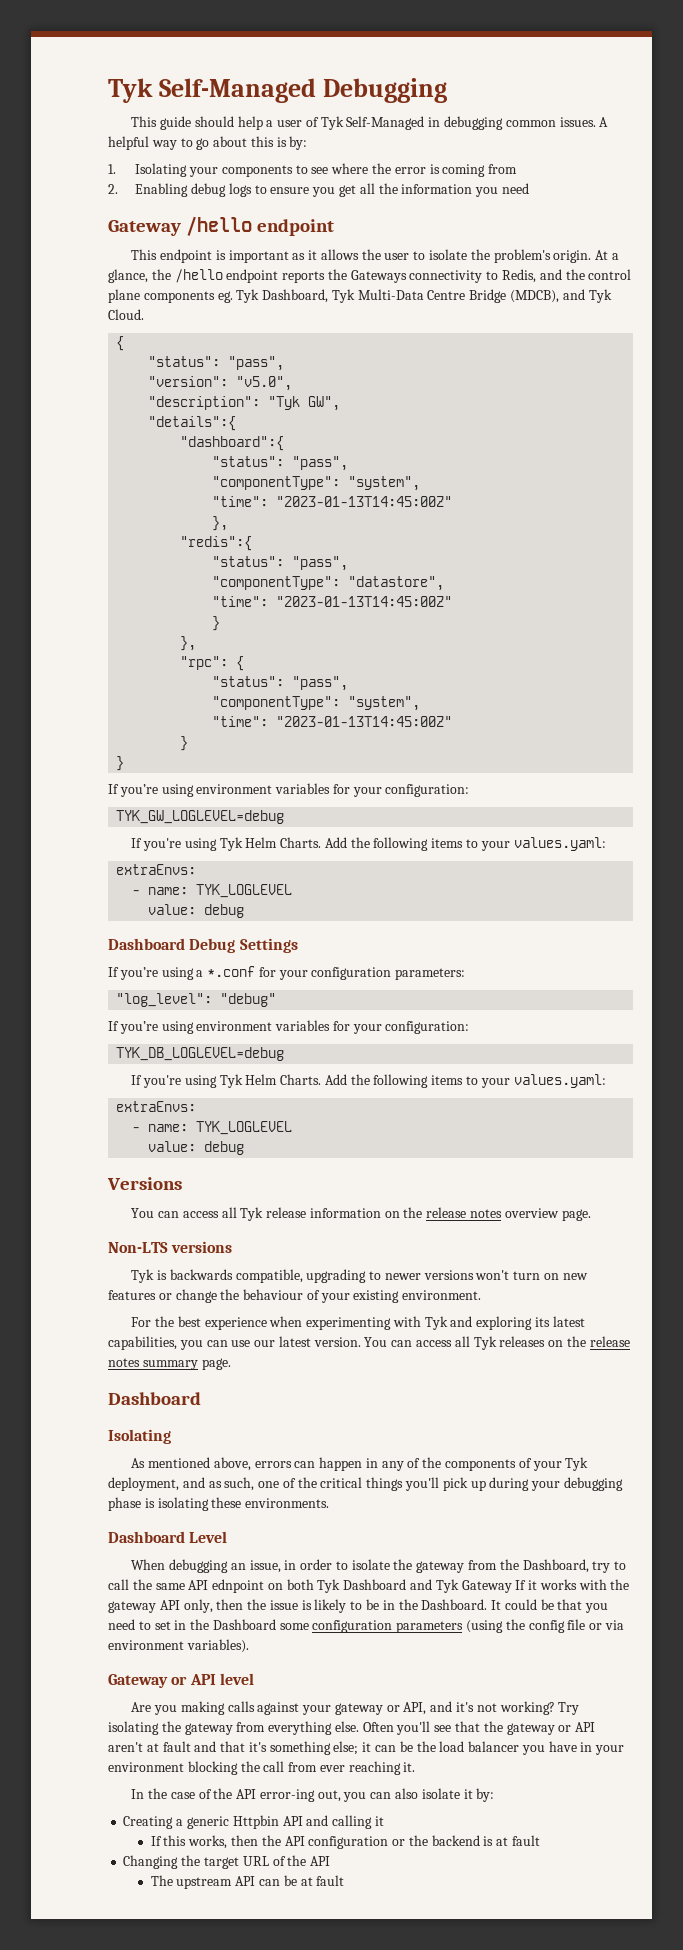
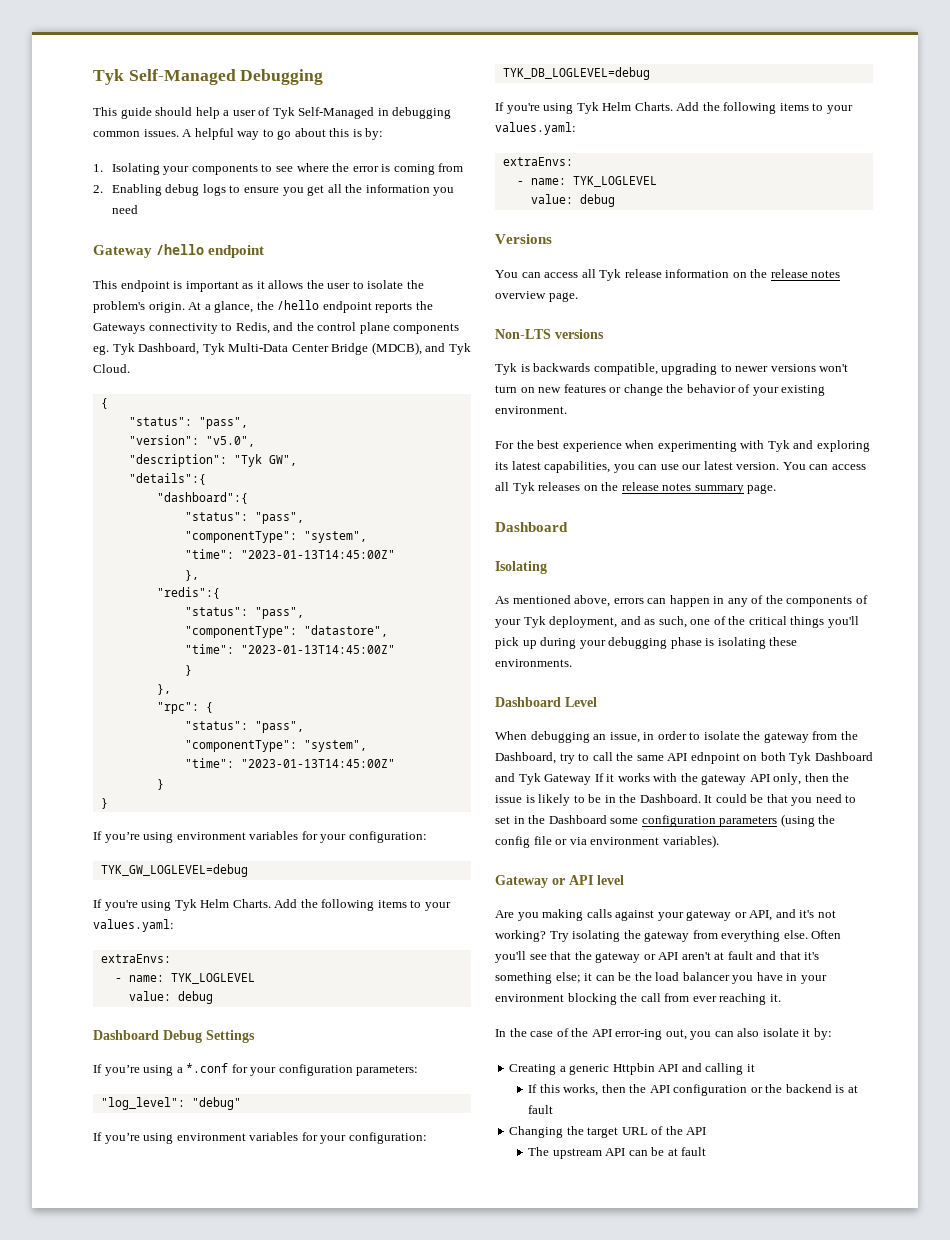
- At a glance, the /hello endpoint reports the Gateways connectivity to Redis, and the control plane components eg. Tyk Dashboard, Tyk Multi-Data Centre Bridge (MDCB), and Tyk Cloud.
+ At a glance, the /hello endpoint reports the Gateways connectivity to Redis, and the control plane components eg. Tyk Dashboard, Tyk Multi-Data Center Bridge (MDCB), and Tyk Cloud.
- Tyk is backwards compatible, upgrading to newer versions won't turn on new features or change the behaviour of your existing environment.
+ Tyk is backwards compatible, upgrading to newer versions won't turn on new features or change the behavior of your existing environment.

